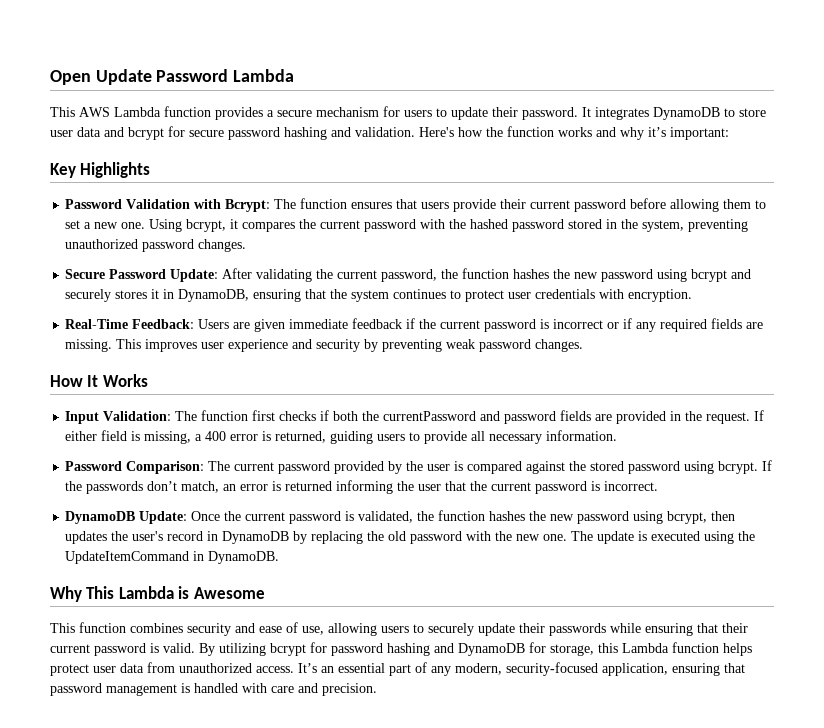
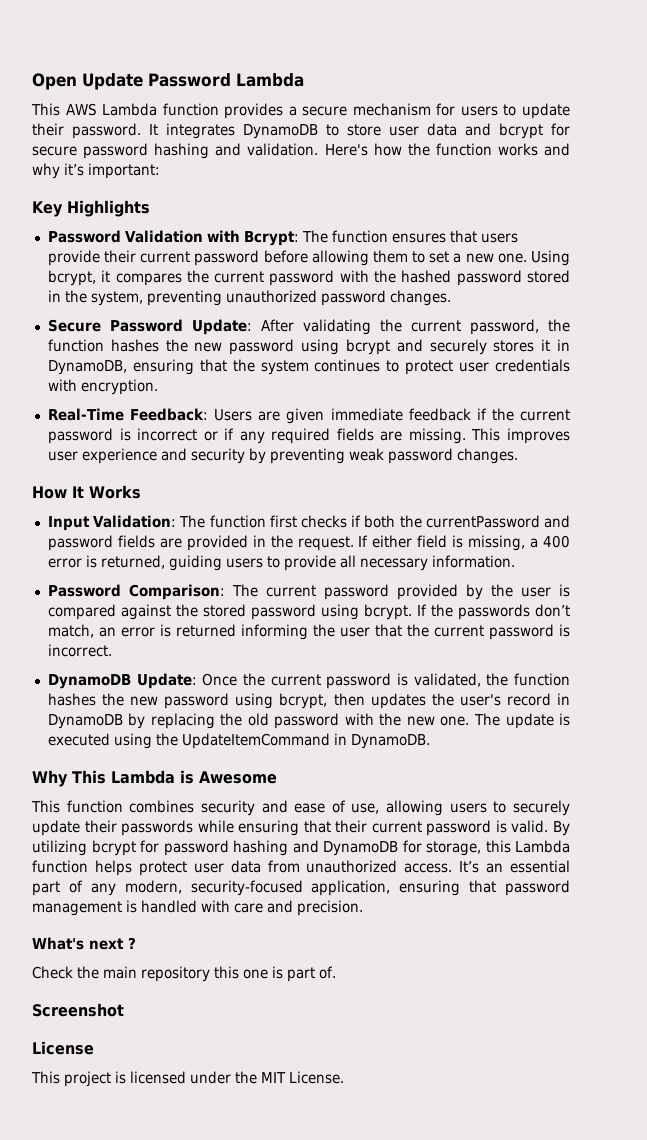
+ What's next ?
+ Check the main repository this one is part of.
+ Screenshot
+ License
+ This project is licensed under the MIT License.

